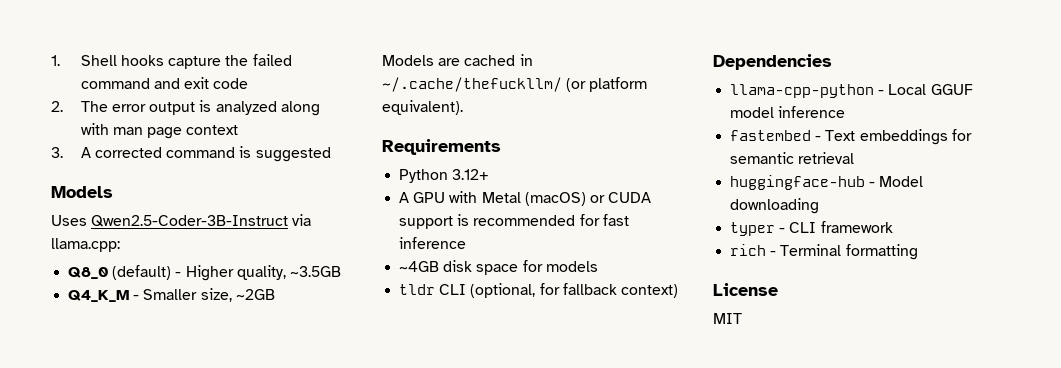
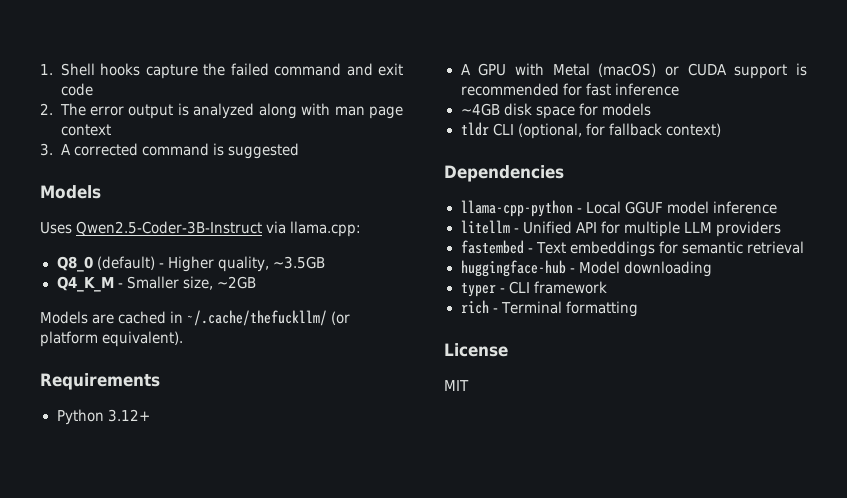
+ litellm - Unified API for multiple LLM providers

